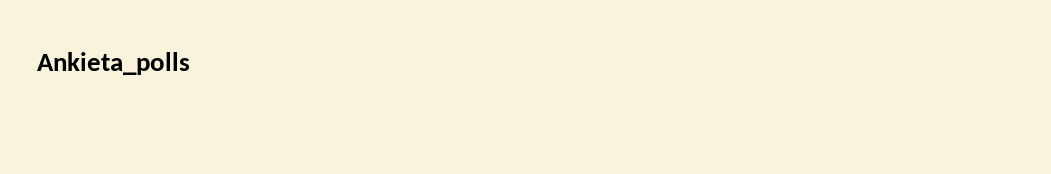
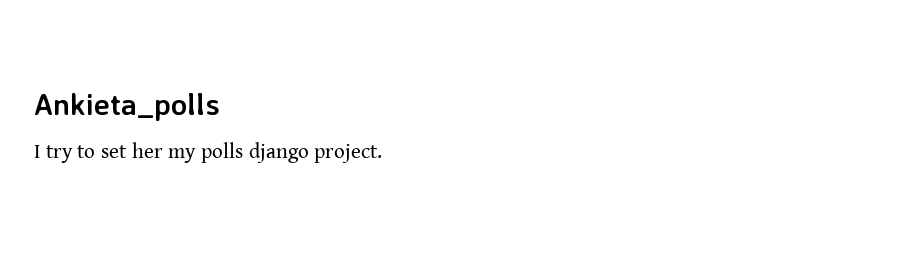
+ I try to set her my polls django project.

